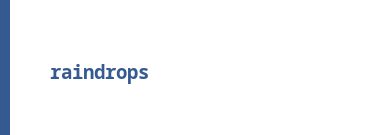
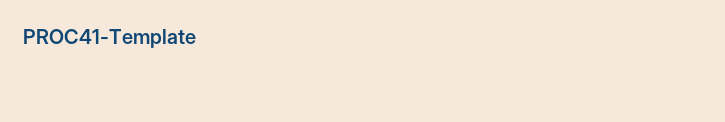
- raindrops
+ PROC41-Template

